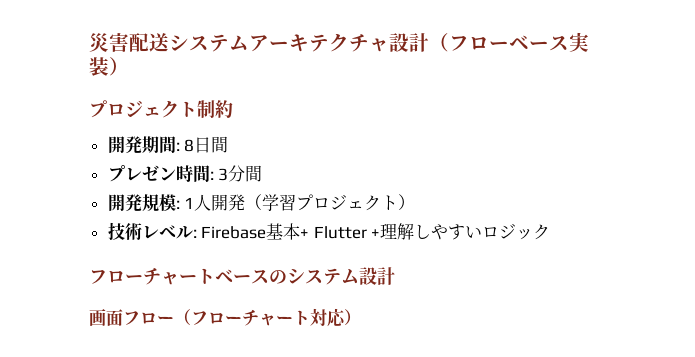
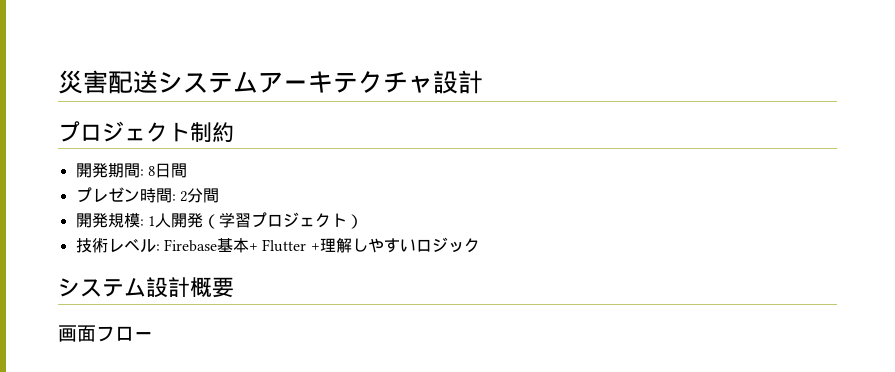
- 災害配送システムアーキテクチャ設計（フローベース実装）
+ 災害配送システムアーキテクチャ設計
- プレゼン時間: 3分間
+ プレゼン時間: 2分間
- フローチャートベースのシステム設計
+ システム設計概要
- 画面フロー（フローチャート対応）
+ 画面フロー

